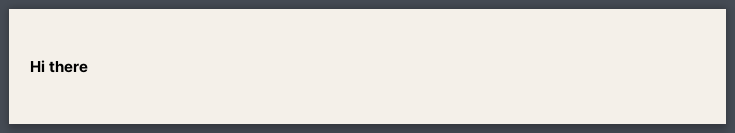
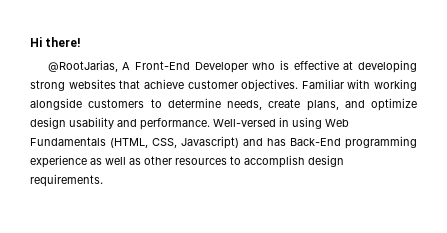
- Hi there
+ Hi there!
+ @RootJarias, A Front-End Developer who is effective at developing strong websites that achieve customer objectives. Familiar with working alongside customers to determine needs, create plans, and optimize design usability and performance. Well-versed in using Web Fundamentals (HTML, CSS, Javascript) and has Back-End programming experience as well as other resources to accomplish design requirements.

